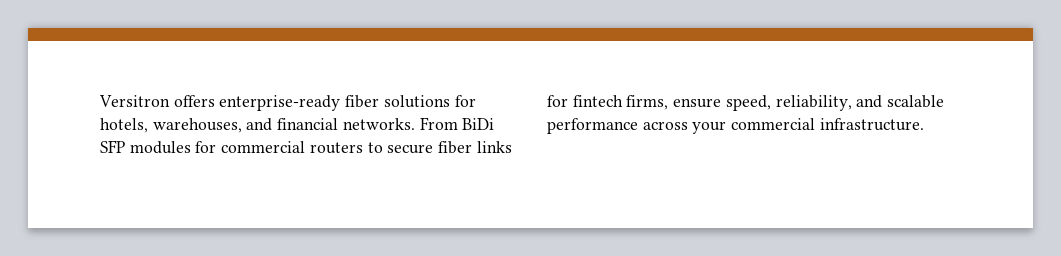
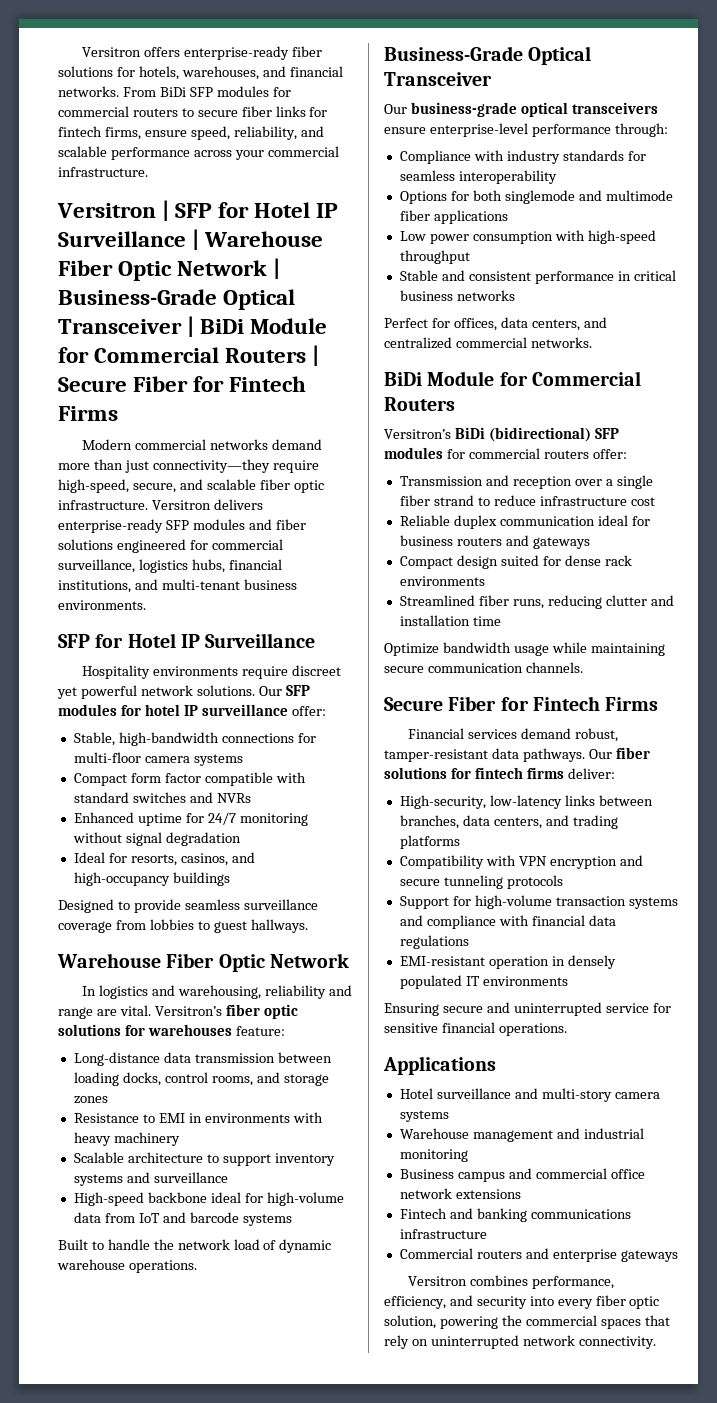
+ Versitron | SFP for Hotel IP Surveillance | Warehouse Fiber Optic Network | Business-Grade Optical Transceiver | BiDi Module for Commercial Routers | Secure Fiber for Fintech Firms
+ Modern commercial networks demand more than just connectivity—they require high-speed, secure, and scalable fiber optic infrastructure. Versitron delivers enterprise-ready SFP modules and fiber solutions engineered for commercial surveillance, logistics hubs, financial institutions, and multi-tenant business environments.
+ SFP for Hotel IP Surveillance
+ Hospitality environments require discreet yet powerful network solutions. Our SFP modules for hotel IP surveillance offer:
+ Stable, high-bandwidth connections for multi-floor camera systems
+ Compact form factor compatible with standard switches and NVRs
+ Enhanced uptime for 24/7 monitoring without signal degradation
+ Ideal for resorts, casinos, and high-occupancy buildings
+ Designed to provide seamless surveillance coverage from lobbies to guest hallways.
+ Warehouse Fiber Optic Network
+ In logistics and warehousing, reliability and range are vital. Versitron’s fiber optic solutions for warehouses feature:
+ Long-distance data transmission between loading docks, control rooms, and storage zones
+ Resistance to EMI in environments with heavy machinery
+ Scalable architecture to support inventory systems and surveillance
+ High-speed backbone ideal for high-volume data from IoT and barcode systems
+ Built to handle the network load of dynamic warehouse operations.
+ Business-Grade Optical Transceiver
+ Our business-grade optical transceivers ensure enterprise-level performance through:
+ Compliance with industry standards for seamless interoperability
+ Options for both singlemode and multimode fiber applications
+ Low power consumption with high-speed throughput
+ Stable and consistent performance in critical business networks
+ Perfect for offices, data centers, and centralized commercial networks.
+ BiDi Module for Commercial Routers
+ Versitron’s BiDi (bidirectional) SFP modules for commercial routers offer:
+ Transmission and reception over a single fiber strand to reduce infrastructure cost
+ Reliable duplex communication ideal for business routers and gateways
+ Compact design suited for dense rack environments
+ Streamlined fiber runs, reducing clutter and installation time
+ Optimize bandwidth usage while maintaining secure communication channels.
+ Secure Fiber for Fintech Firms
+ Financial services demand robust, tamper-resistant data pathways. Our fiber solutions for fintech firms deliver:
+ High-security, low-latency links between branches, data centers, and trading platforms
+ Compatibility with VPN encryption and secure tunneling protocols
+ Support for high-volume transaction systems and compliance with financial data regulations
+ EMI-resistant operation in densely populated IT environments
+ Ensuring secure and uninterrupted service for sensitive financial operations.
+ Applications
+ Hotel surveillance and multi-story camera systems
+ Warehouse management and industrial monitoring
+ Business campus and commercial office network extensions
+ Fintech and banking communications infrastructure
+ Commercial routers and enterprise gateways
+ Versitron combines performance, efficiency, and security into every fiber optic solution, powering the commercial spaces that rely on uninterrupted network connectivity.

